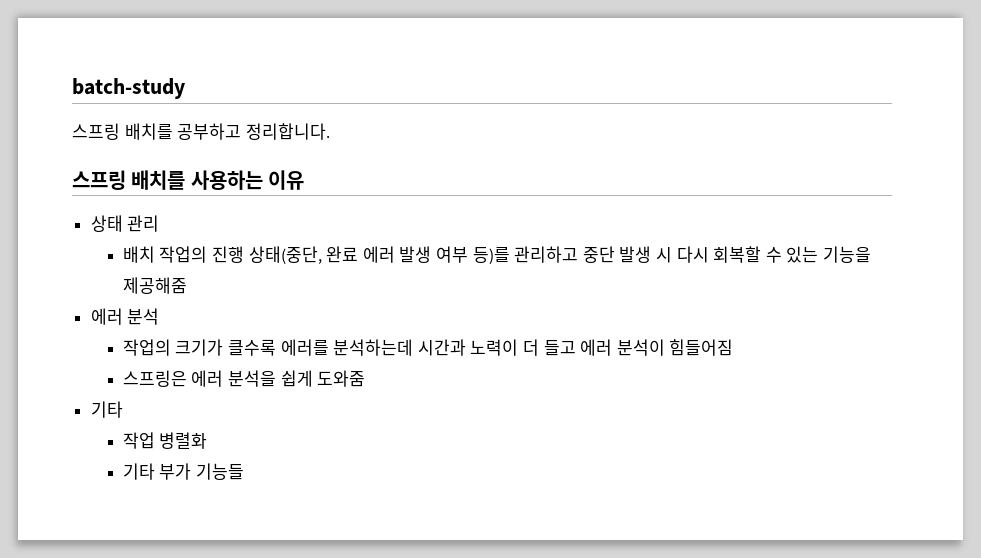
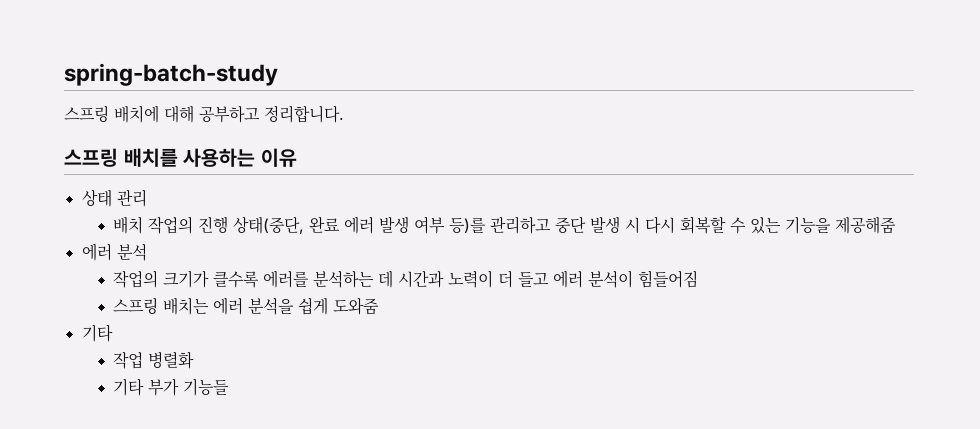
- batch-study
- 스프링 배치를 공부하고 정리합니다.
+ spring-batch-study
+ 스프링 배치에 대해 공부하고 정리합니다.
- 작업의 크기가 클수록 에러를 분석하는데 시간과 노력이 더 들고 에러 분석이 힘들어짐
+ 작업의 크기가 클수록 에러를 분석하는 데 시간과 노력이 더 들고 에러 분석이 힘들어짐
- 스프링은 에러 분석을 쉽게 도와줌
+ 스프링 배치는 에러 분석을 쉽게 도와줌

